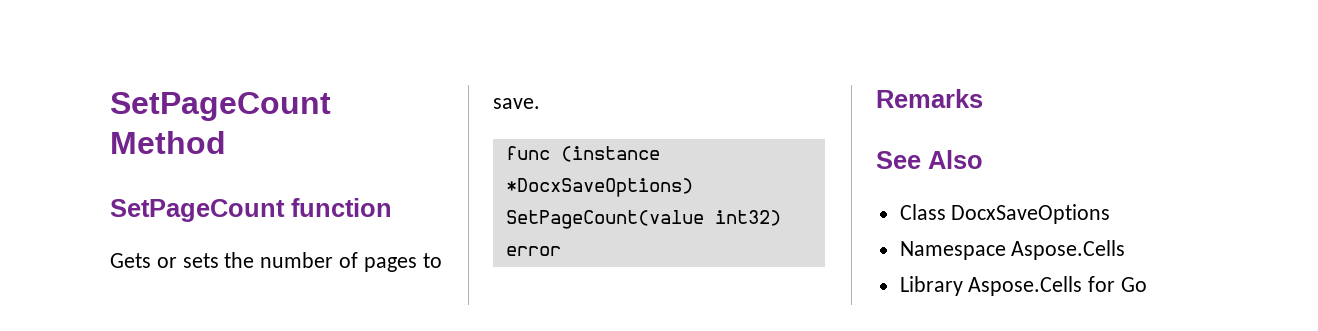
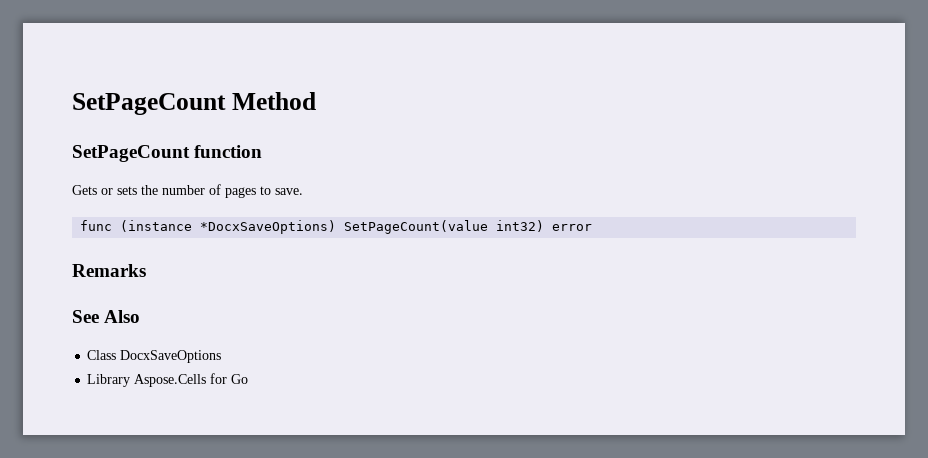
- Namespace Aspose.Cells

